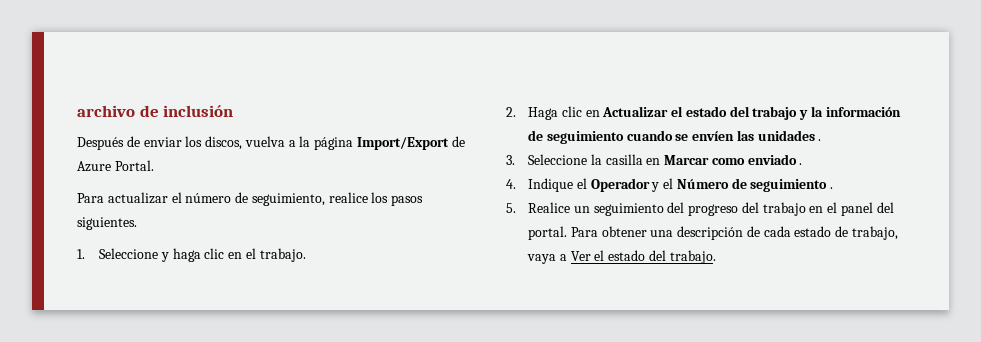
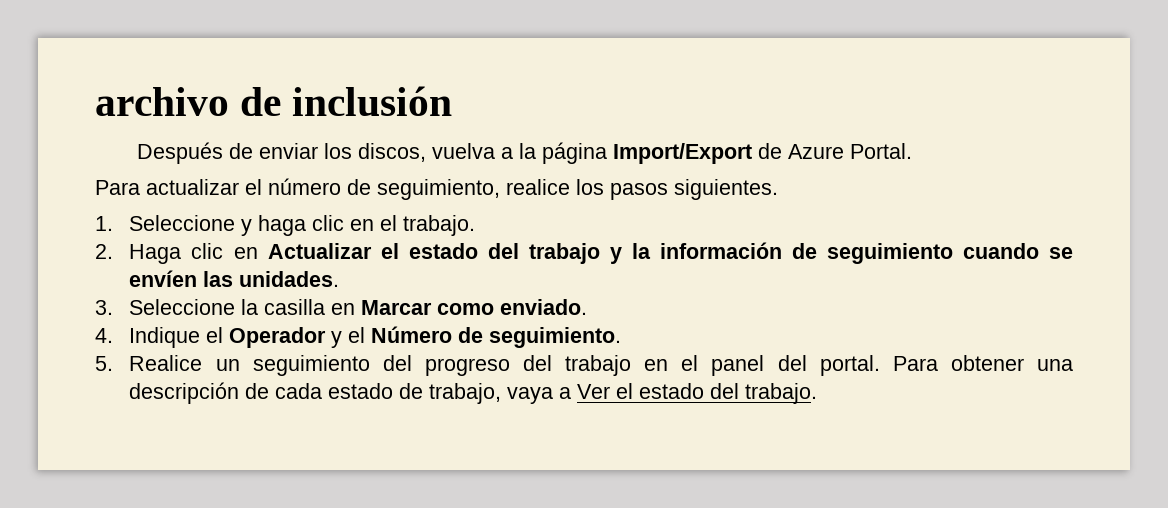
- 2. Haga clic en Actualizar el estado del trabajo y la información de seguimiento cuando se envíen las unidades .
+ 2. Haga clic en Actualizar el estado del trabajo y la información de seguimiento cuando se envíen las unidades.
- 3. Seleccione la casilla en Marcar como enviado .
+ 3. Seleccione la casilla en Marcar como enviado.
- 4. Indique el Operador y el Número de seguimiento .
+ 4. Indique el Operador y el Número de seguimiento.

